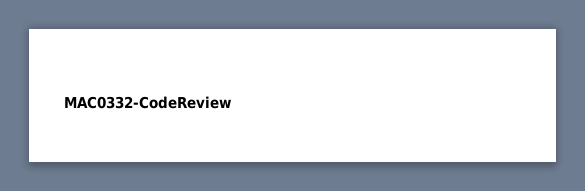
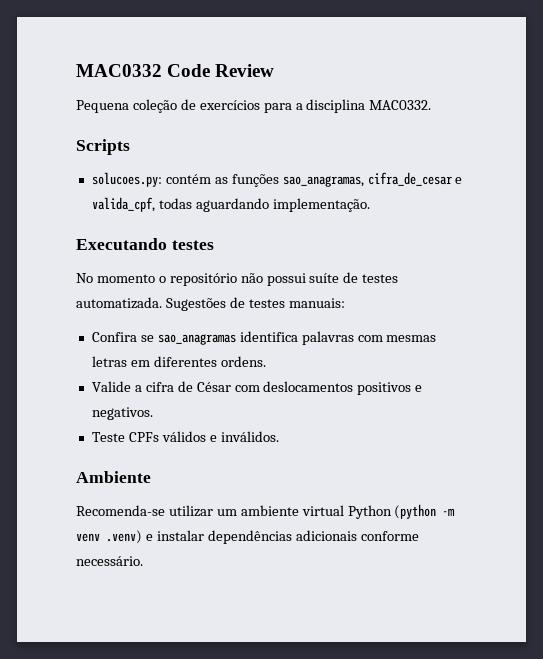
- MAC0332-CodeReview
+ MAC0332 Code Review
+ Pequena coleção de exercícios para a disciplina MAC0332.
+ Scripts
+ solucoes.py: contém as funções sao_anagramas, cifra_de_cesar e valida_cpf, todas aguardando implementação.
+ Executando testes
+ No momento o repositório não possui suíte de testes automatizada. Sugestões de testes manuais:
+ Confira se sao_anagramas identifica palavras com mesmas letras em diferentes ordens.
+ Valide a cifra de César com deslocamentos positivos e negativos.
+ Teste CPFs válidos e inválidos.
+ Ambiente
+ Recomenda-se utilizar um ambiente virtual Python (python -m venv .venv) e instalar dependências adicionais conforme necessário.

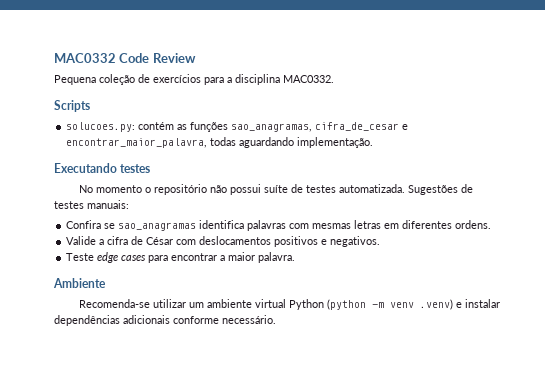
- solucoes.py: contém as funções sao_anagramas, cifra_de_cesar e valida_cpf, todas aguardando implementação.
+ solucoes.py: contém as funções sao_anagramas, cifra_de_cesar e encontrar_maior_palavra, todas aguardando implementação.
- Teste CPFs válidos e inválidos.
+ Teste edge cases para encontrar a maior palavra.

